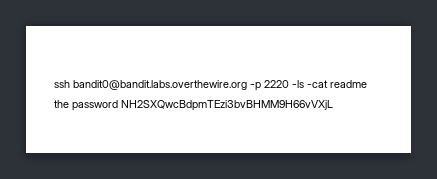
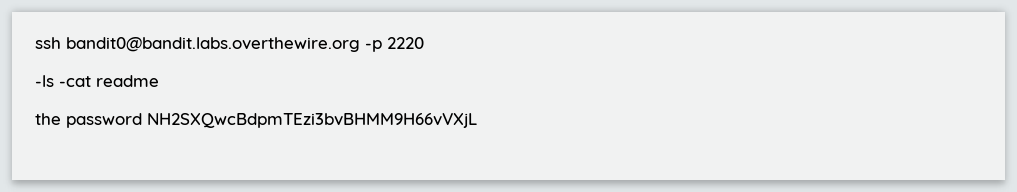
- ssh bandit0@bandit.labs.overthewire.org -p 2220 -ls -cat readme
+ ssh bandit0@bandit.labs.overthewire.org -p 2220
+ -ls -cat readme

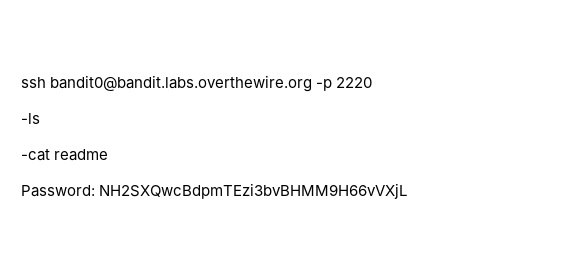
- -ls -cat readme
+ -ls
+ -cat readme
- the password NH2SXQwcBdpmTEzi3bvBHMM9H66vVXjL
+ Password: NH2SXQwcBdpmTEzi3bvBHMM9H66vVXjL

